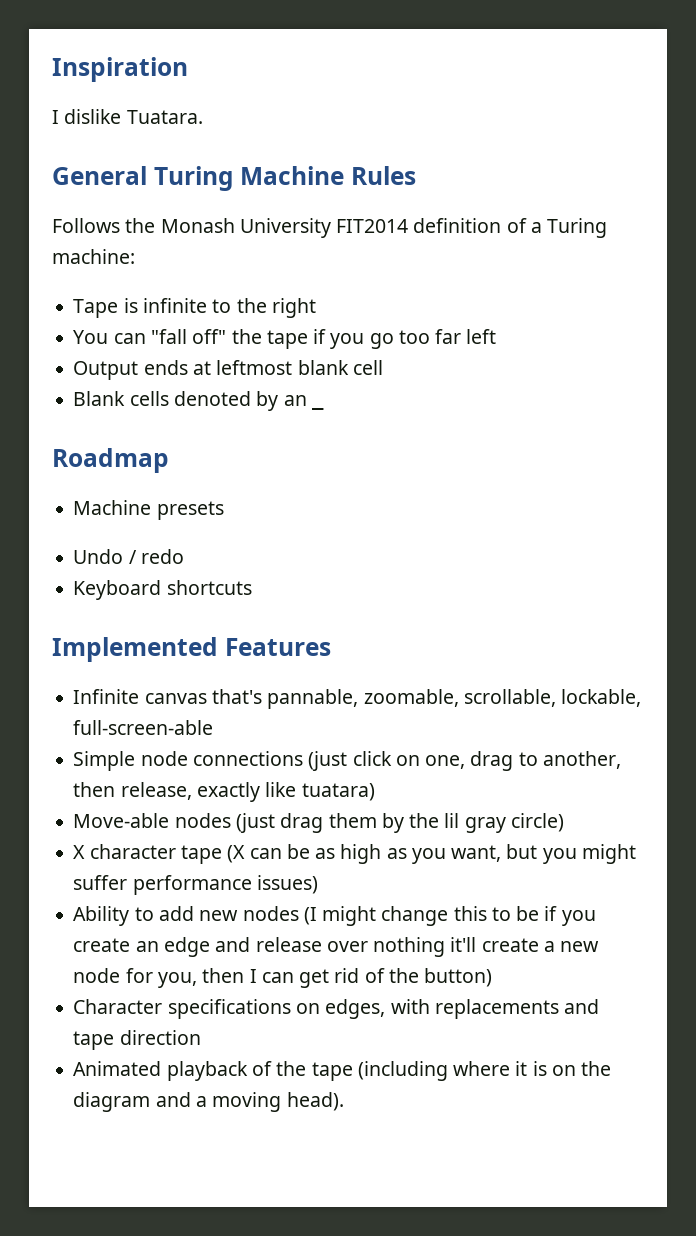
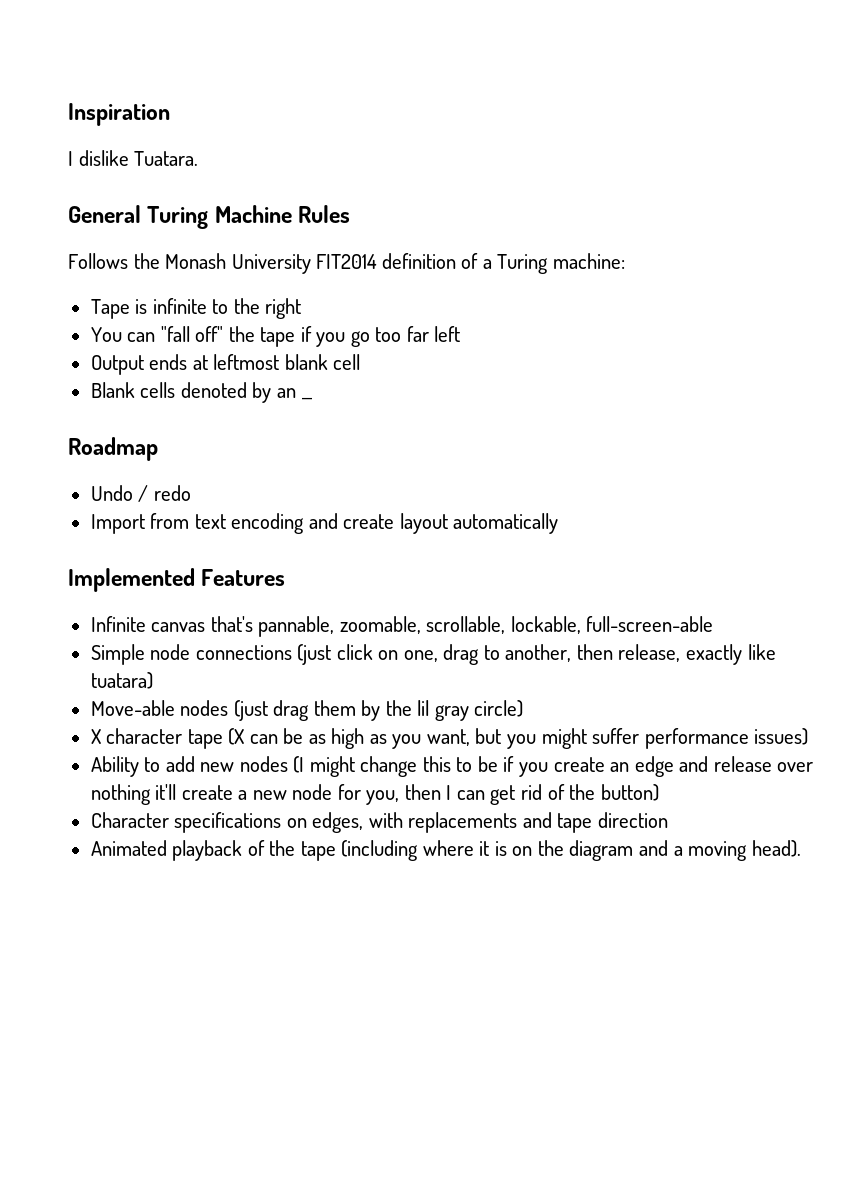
- Machine presets
- Keyboard shortcuts
+ Import from text encoding and create layout automatically

